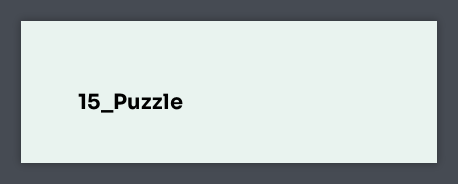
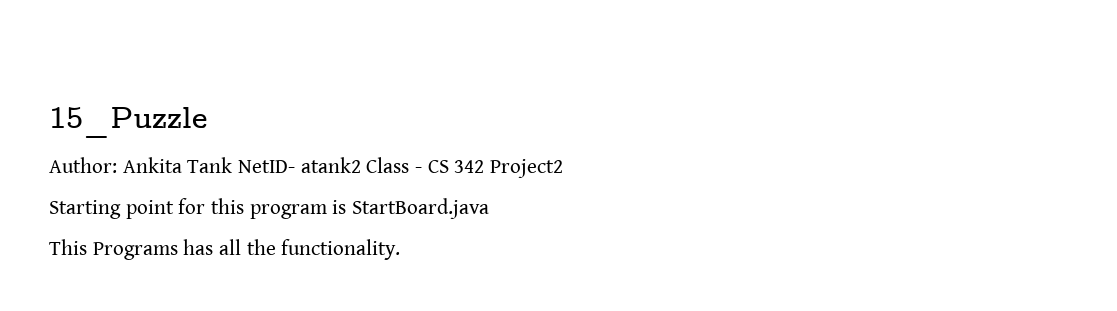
+ Author: Ankita Tank NetID- atank2 Class - CS 342 Project2
+ Starting point for this program is StartBoard.java
+ This Programs has all the functionality.

